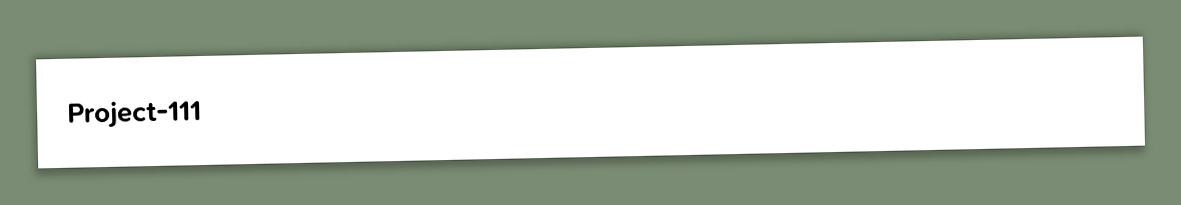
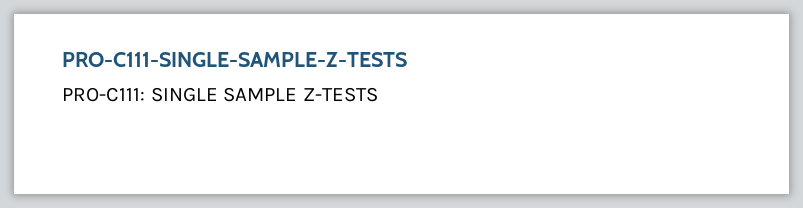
- Project-111
+ PRO-C111-SINGLE-SAMPLE-Z-TESTS
+ PRO-C111: SINGLE SAMPLE Z-TESTS

